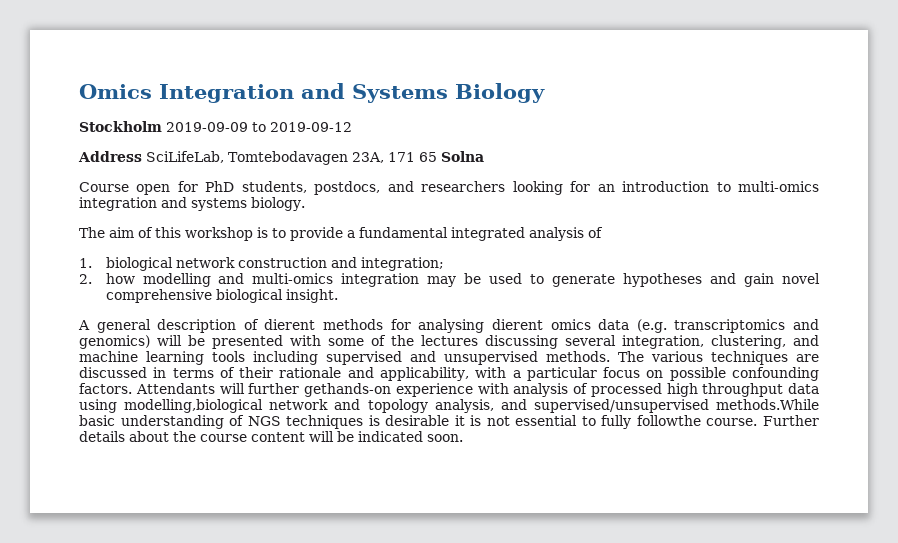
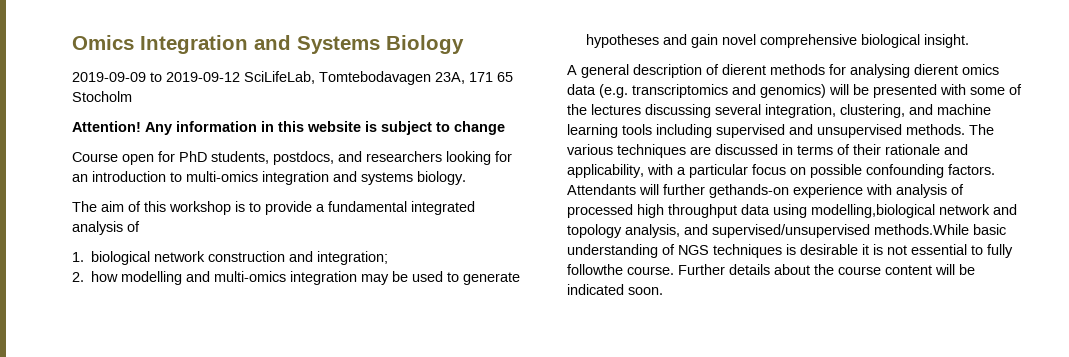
- Stockholm 2019-09-09 to 2019-09-12
- Address SciLifeLab, Tomtebodavagen 23A, 171 65 Solna
+ 2019-09-09 to 2019-09-12 SciLifeLab, Tomtebodavagen 23A, 171 65 Stocholm
+ Attention! Any information in this website is subject to change

